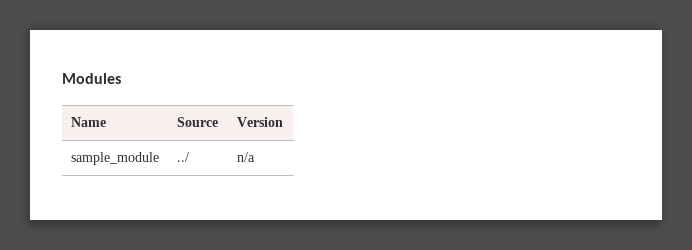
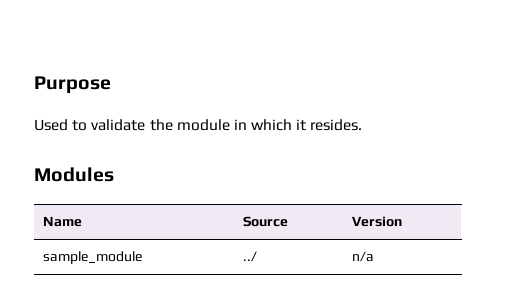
+ Purpose
+ Used to validate the module in which it resides.

